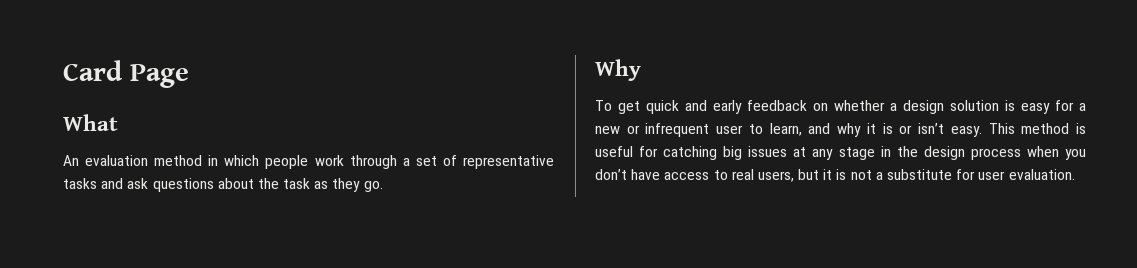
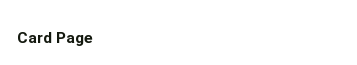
- What
- An evaluation method in which people work through a set of representative tasks and ask questions about the task as they go.
- Why
- To get quick and early feedback on whether a design solution is easy for a new or infrequent user to learn, and why it is or isn’t easy. This method is useful for catching big issues at any stage in the design process when you don’t have access to real users, but it is not a substitute for user evaluation.

